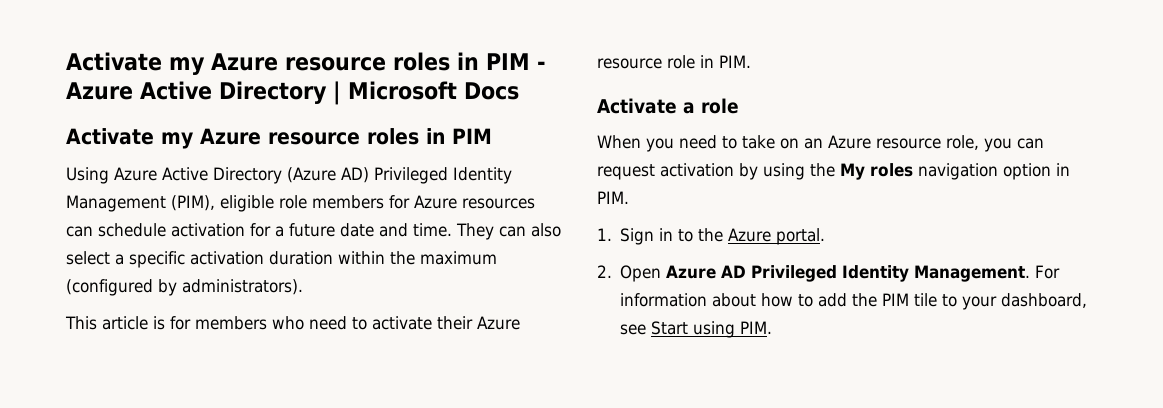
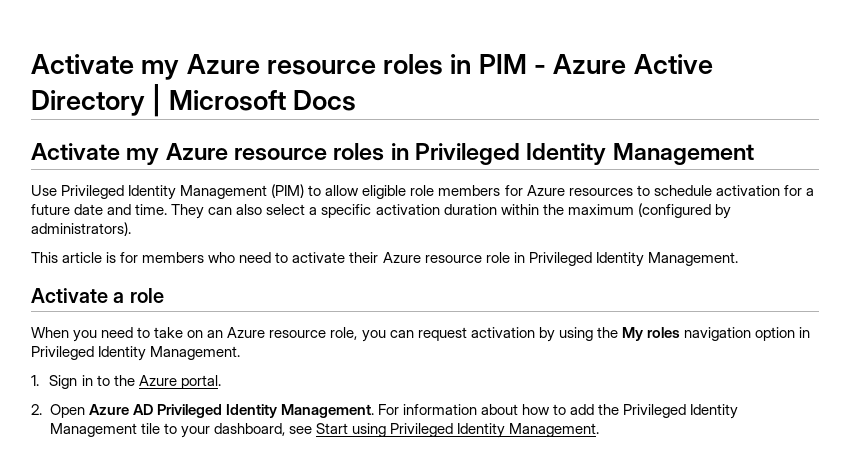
  Activate my Azure resource roles in PIM - Azure Active Directory | Microsoft Docs
- Activate my Azure resource roles in PIM
- Using Azure Active Directory (Azure AD) Privileged Identity Management (PIM), eligible role members for Azure resources can schedule activation for a future date and time.
+ Activate my Azure resource roles in Privileged Identity Management
+ Use Privileged Identity Management (PIM) to allow eligible role members for Azure resources to schedule activation for a future date and time.
- This article is for members who need to activate their Azure resource role in PIM.
+ This article is for members who need to activate their Azure resource role in Privileged Identity Management.
- When you need to take on an Azure resource role, you can request activation by using the My roles navigation option in PIM.
+ When you need to take on an Azure resource role, you can request activation by using the My roles navigation option in Privileged Identity Management.
- For information about how to add the PIM tile to your dashboard, see Start using PIM.
+ For information about how to add the Privileged Identity Management tile to your dashboard, see Start using Privileged Identity Management.

